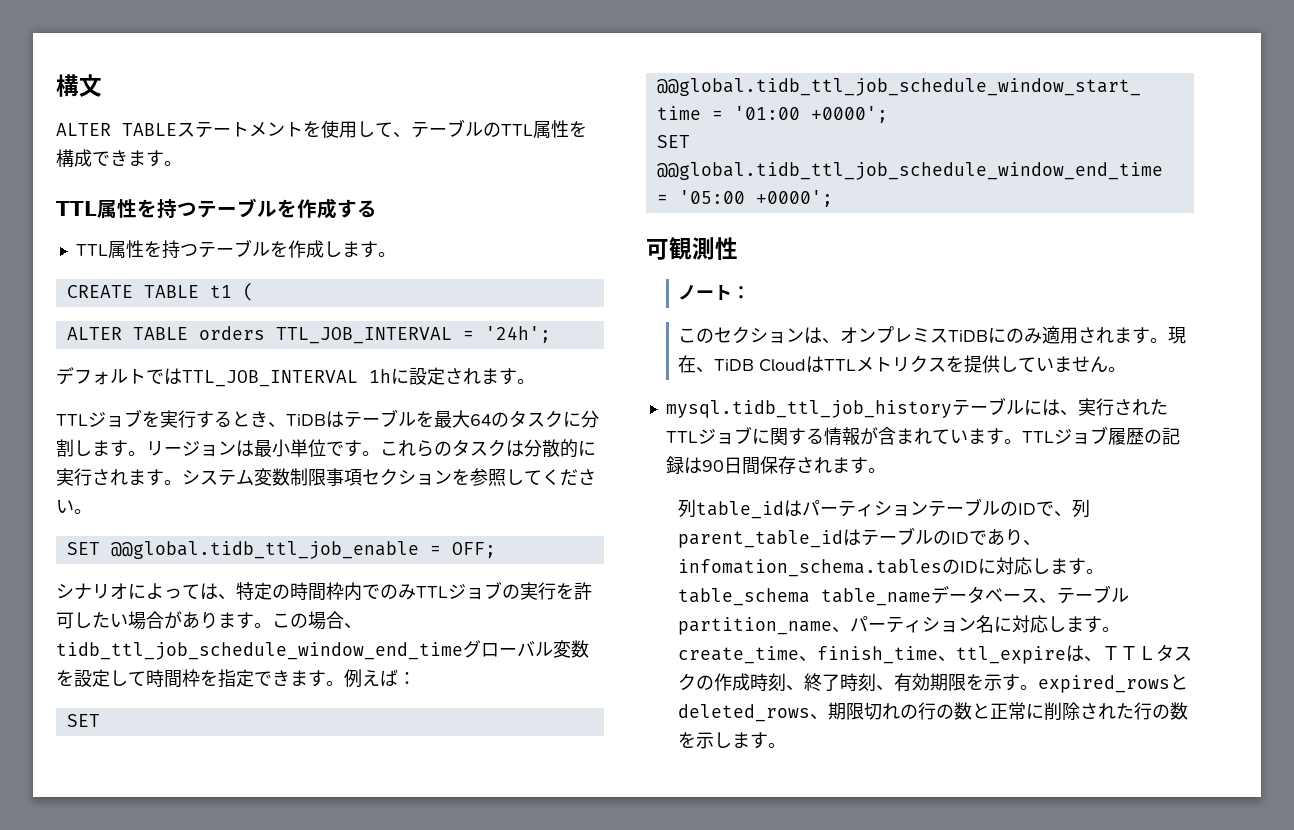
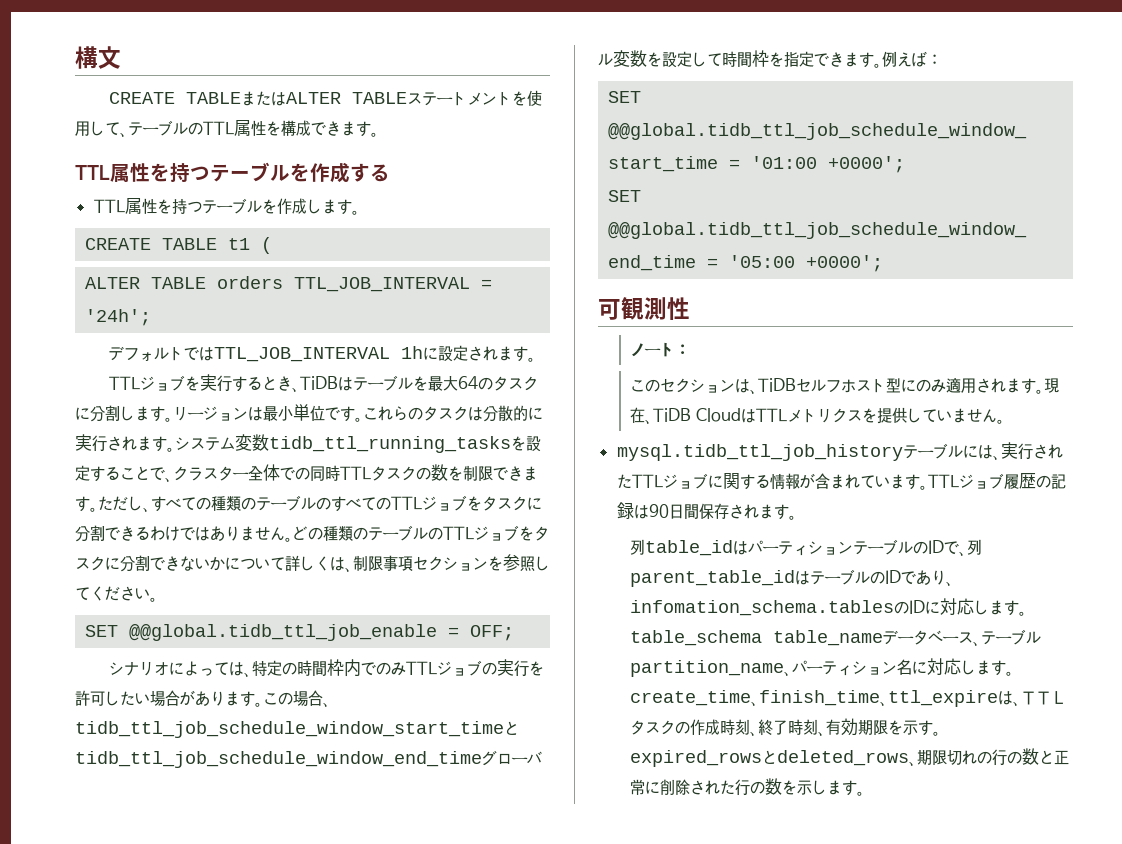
- ALTER TABLEステートメントを使用して、テーブルのTTL属性を構成できます。
+ CREATE TABLEまたはALTER TABLEステートメントを使用して、テーブルのTTL属性を構成できます。
- システム変数制限事項セクションを参照してください。
+ システム変数tidb_ttl_running_tasksを設定することで、クラスター全体での同時TTLタスクの数を制限できます。ただし、すべての種類のテーブルのすべてのTTLジョブをタスクに分割できるわけではありません。どの種類のテーブルのTTLジョブをタスクに分割できないかについて詳しくは、制限事項セクションを参照してください。
- この場合、tidb_ttl_job_schedule_window_end_timeグローバル変数を設定して時間枠を指定できます。
+ この場合、tidb_ttl_job_schedule_window_start_timeとtidb_ttl_job_schedule_window_end_timeグローバル変数を設定して時間枠を指定できます。
- このセクションは、オンプレミスTiDBにのみ適用されます。
+ このセクションは、TiDBセルフホスト型にのみ適用されます。

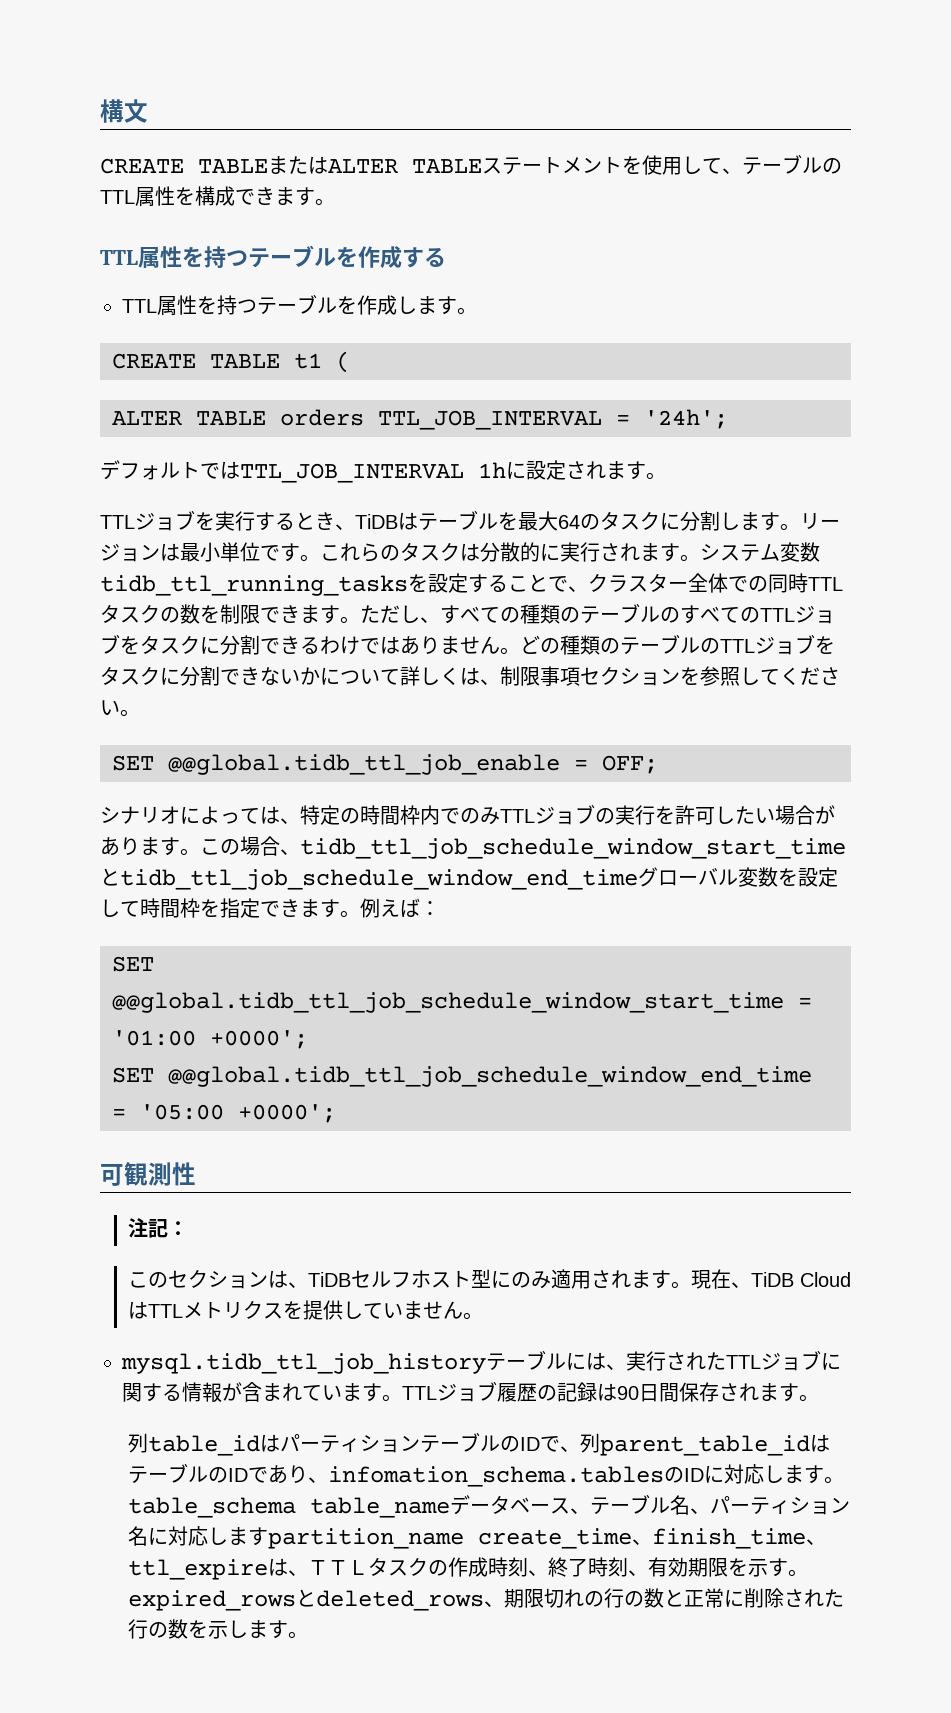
- ノート：
+ 注記：
- 列table_idはパーティションテーブルのIDで、列parent_table_idはテーブルのIDであり、infomation_schema.tablesのIDに対応します。table_schema table_nameデータベース、テーブルpartition_name、パーティション名に対応します。create_time、finish_time、ttl_expireは、ＴＴＬタスクの作成時刻、終了時刻、有効期限を示す。expired_rowsとdeleted_rows、期限切れの行の数と正常に削除された行の数を示します。
+ 列table_idはパーティションテーブルのIDで、列parent_table_idはテーブルのIDであり、infomation_schema.tablesのIDに対応します。table_schema table_nameデータベース、テーブル名、パーティション名に対応しますpartition_name create_time、finish_time、ttl_expireは、ＴＴＬタスクの作成時刻、終了時刻、有効期限を示す。expired_rowsとdeleted_rows、期限切れの行の数と正常に削除された行の数を示します。

